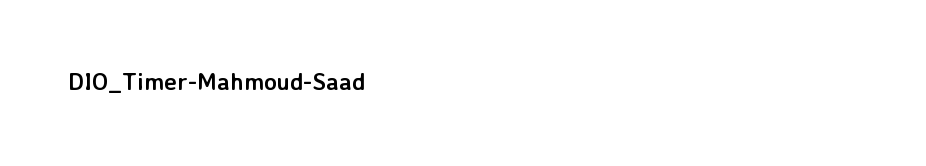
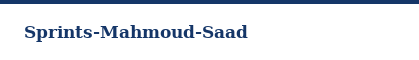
- DIO_Timer-Mahmoud-Saad
+ Sprints-Mahmoud-Saad

